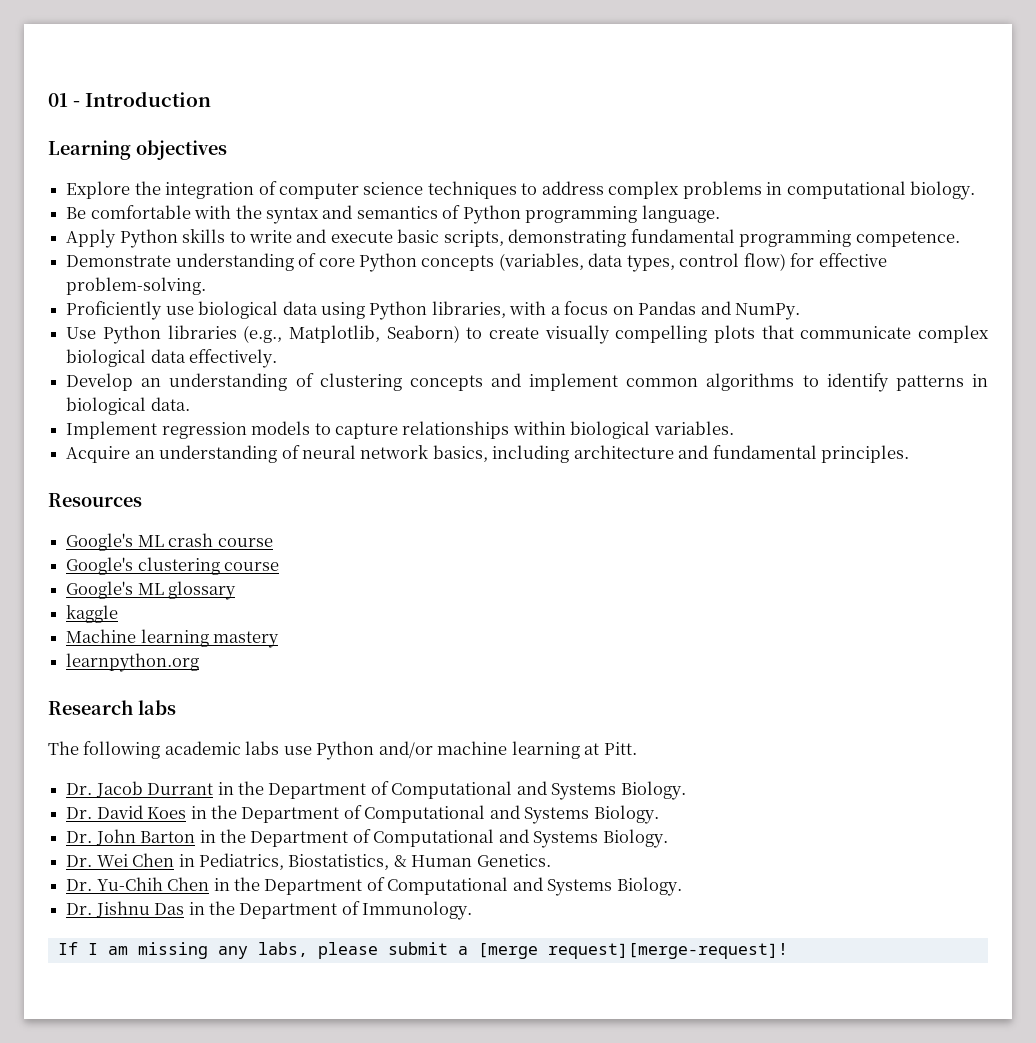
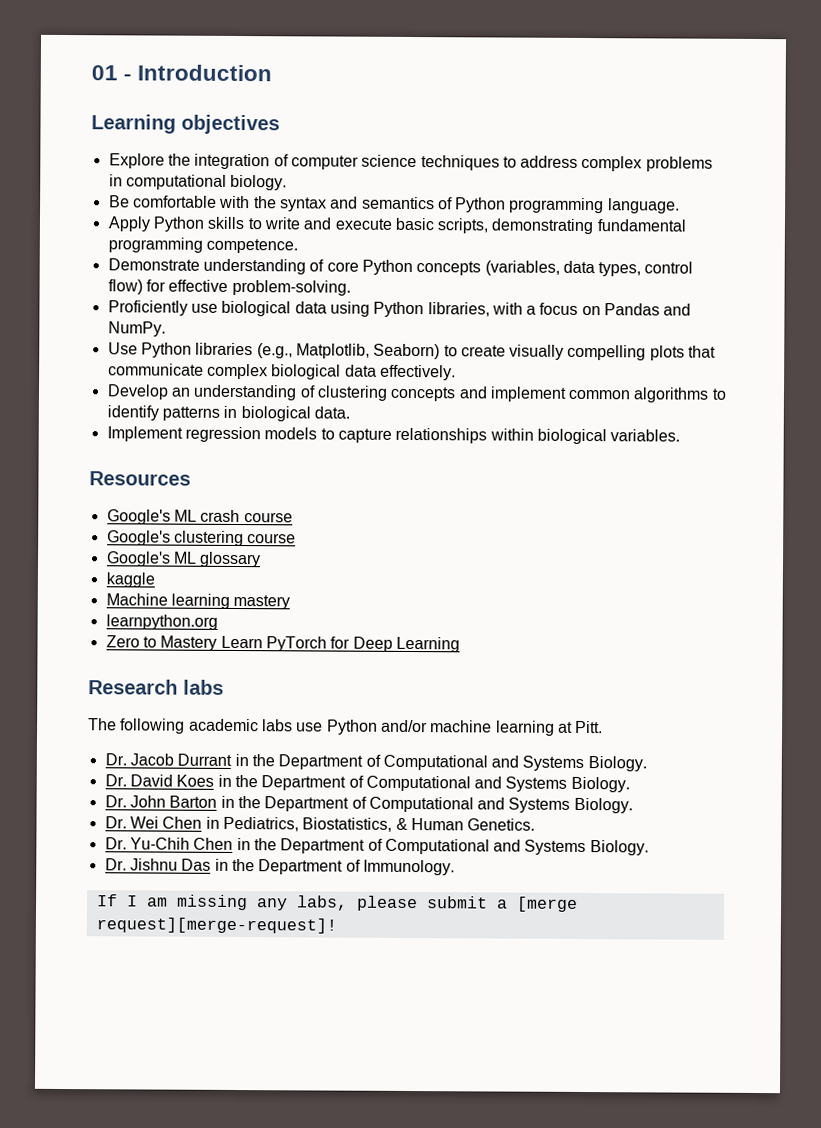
- Acquire an understanding of neural network basics, including architecture and fundamental principles.
+ Zero to Mastery Learn PyTorch for Deep Learning

